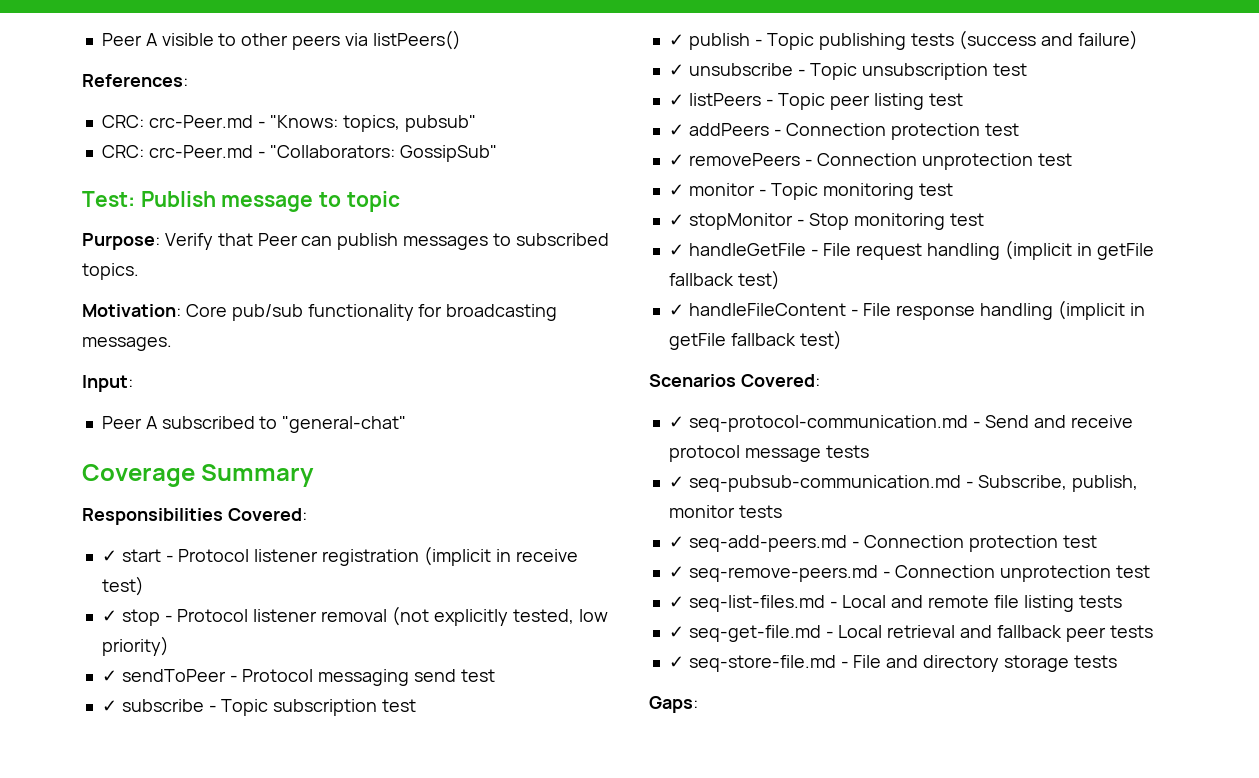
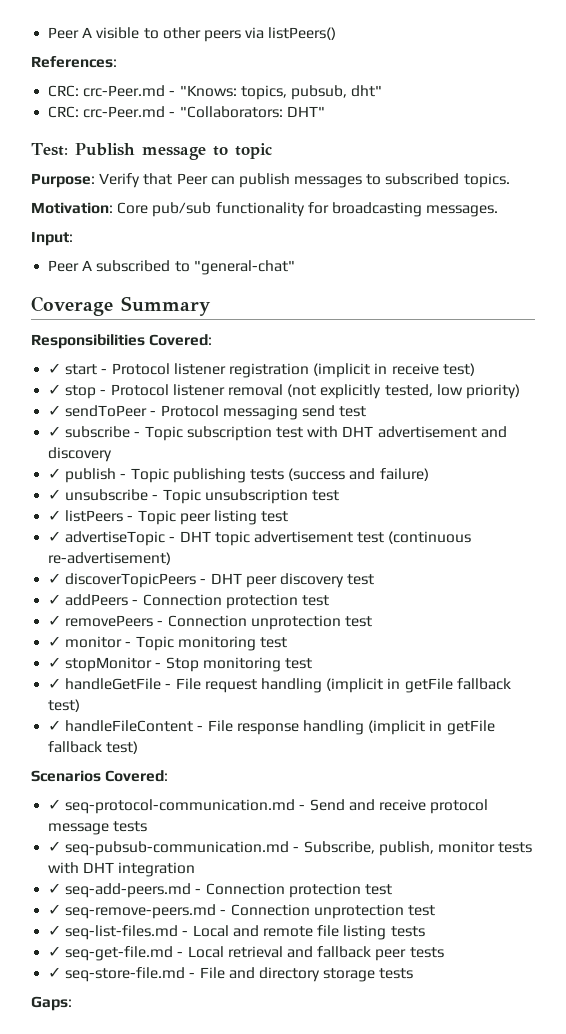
- CRC: crc-Peer.md - "Knows: topics, pubsub"
+ CRC: crc-Peer.md - "Knows: topics, pubsub, dht"
- CRC: crc-Peer.md - "Collaborators: GossipSub"
+ CRC: crc-Peer.md - "Collaborators: DHT"
- ✓ subscribe - Topic subscription test
+ ✓ subscribe - Topic subscription test with DHT advertisement and discovery
+ ✓ advertiseTopic - DHT topic advertisement test (continuous re-advertisement)
+ ✓ discoverTopicPeers - DHT peer discovery test
- ✓ seq-pubsub-communication.md - Subscribe, publish, monitor tests
+ ✓ seq-pubsub-communication.md - Subscribe, publish, monitor tests with DHT integration

